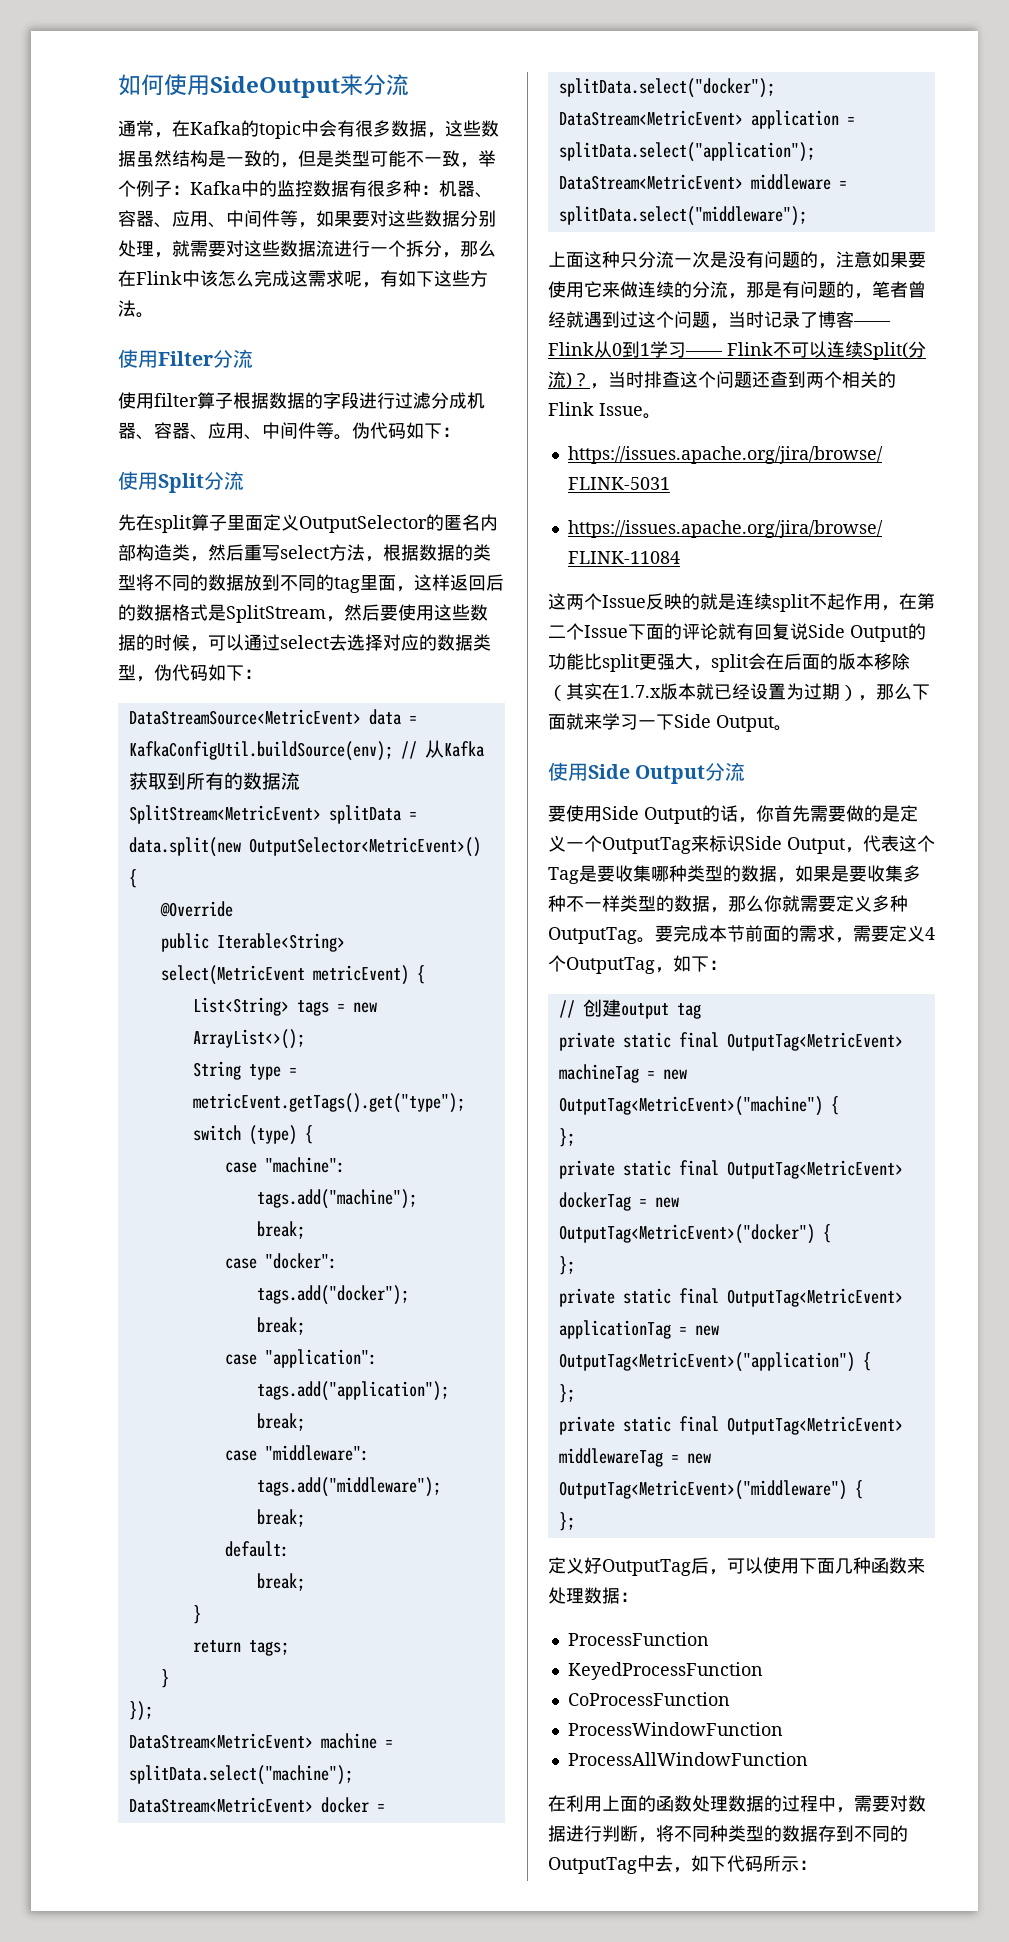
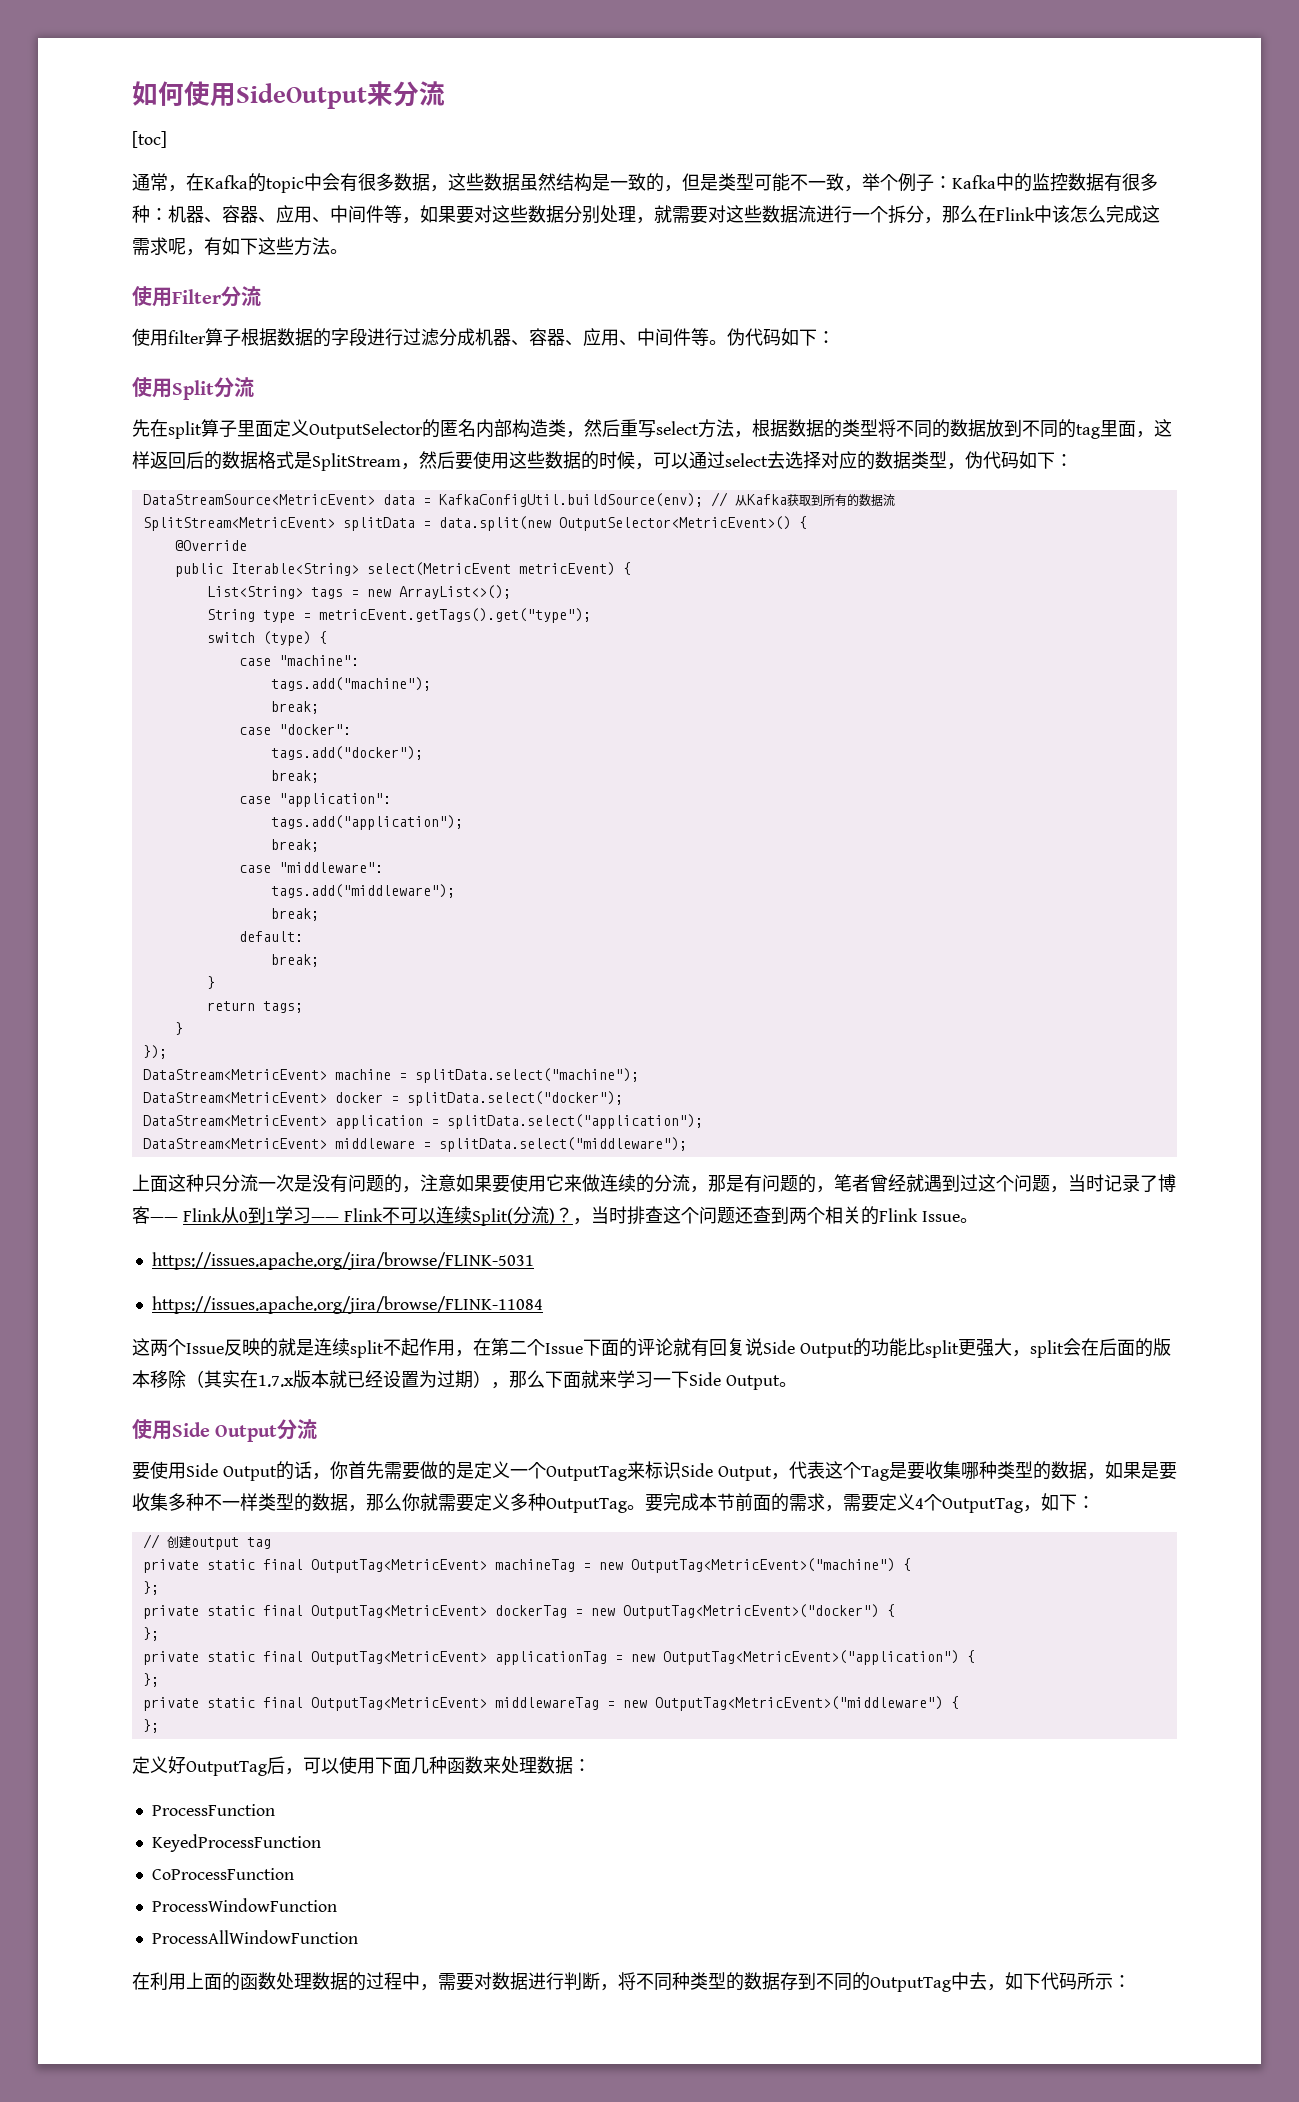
+ [toc]

